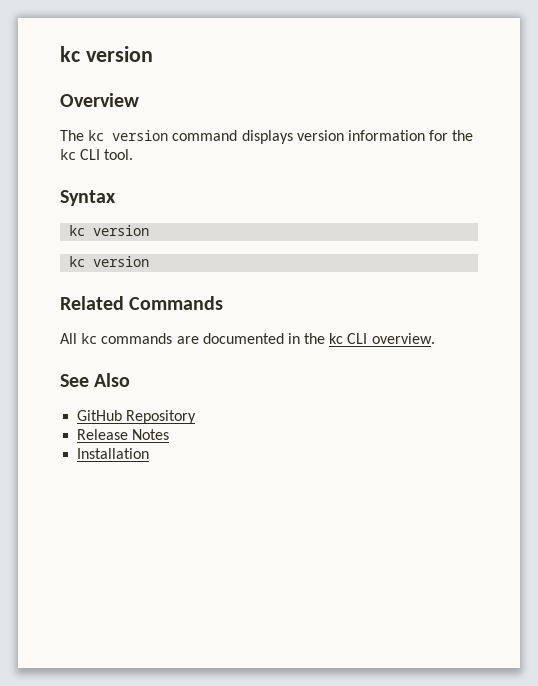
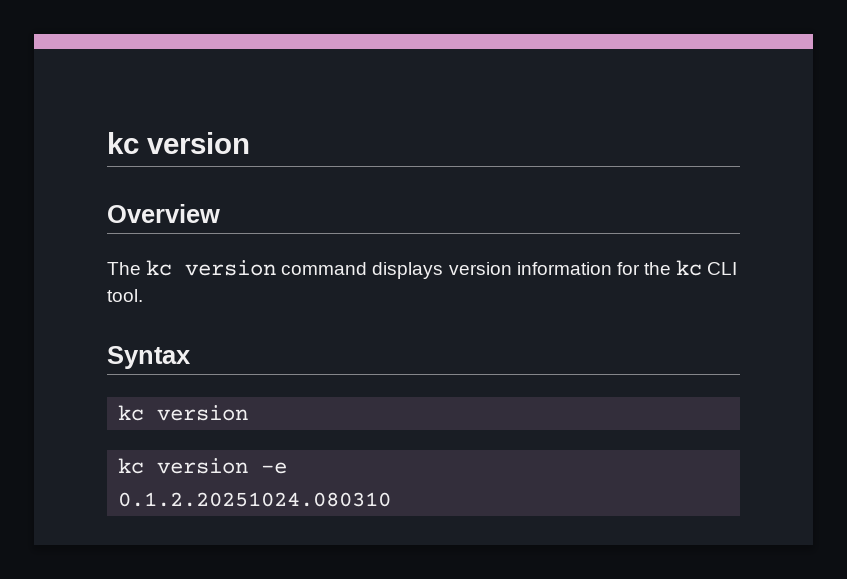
  Syntax
  kc version
- kc version
- Related Commands
- All kc commands are documented in the kc CLI overview.
- See Also
- GitHub Repository
- Release Notes
- Installation
+ kc version -e
+ 0.1.2.20251024.080310

